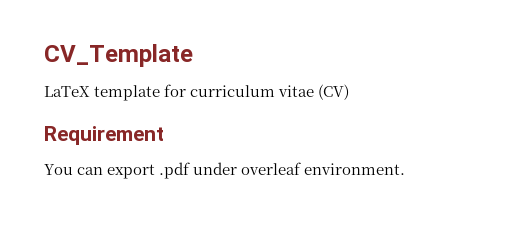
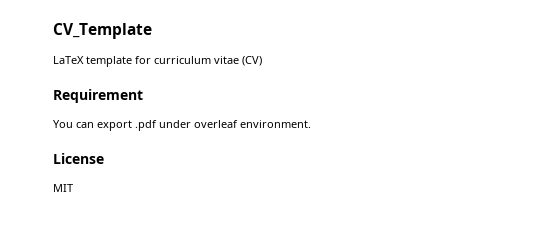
+ License
+ MIT

